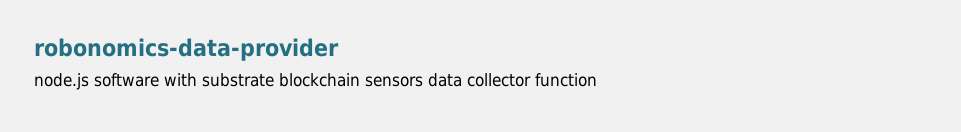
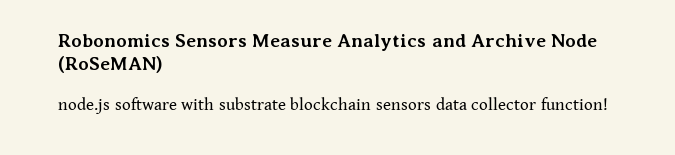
- robonomics-data-provider
+ Robonomics Sensors Measure Analytics and Archive Node (RoSeMAN)
- node.js software with substrate blockchain sensors data collector function
+ node.js software with substrate blockchain sensors data collector function!

